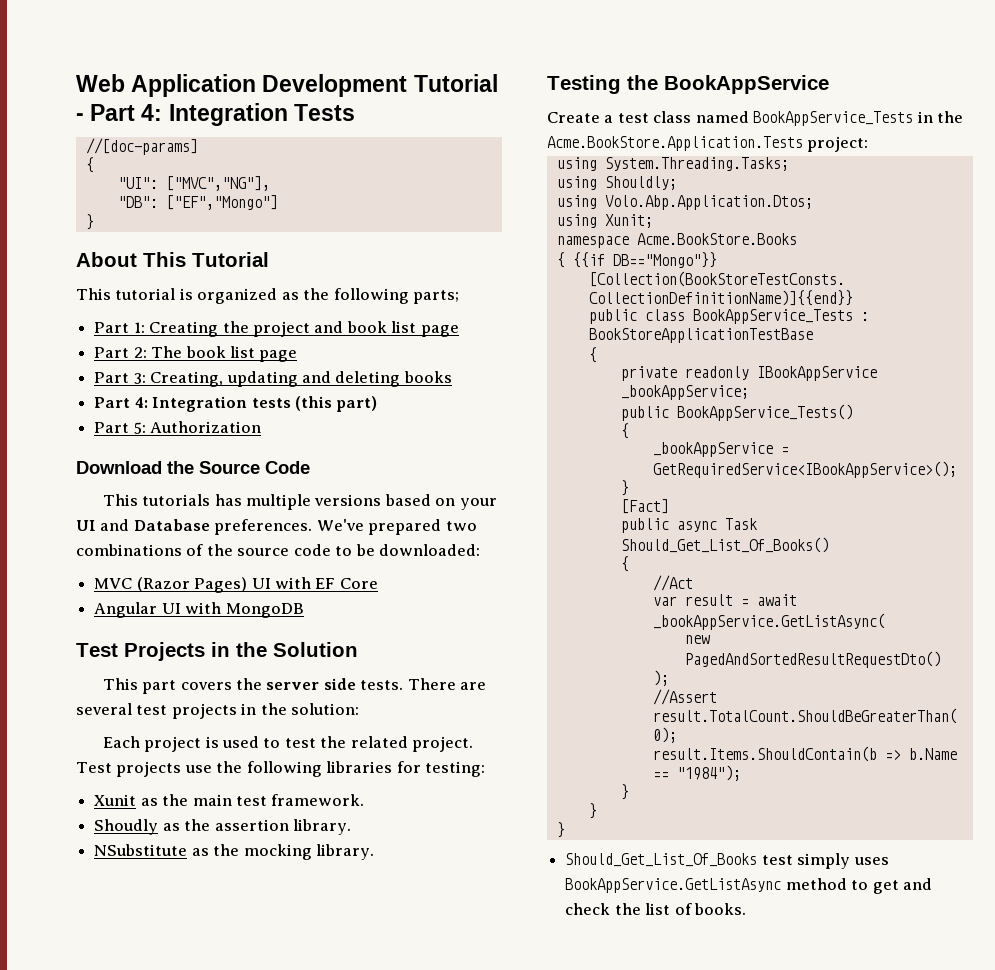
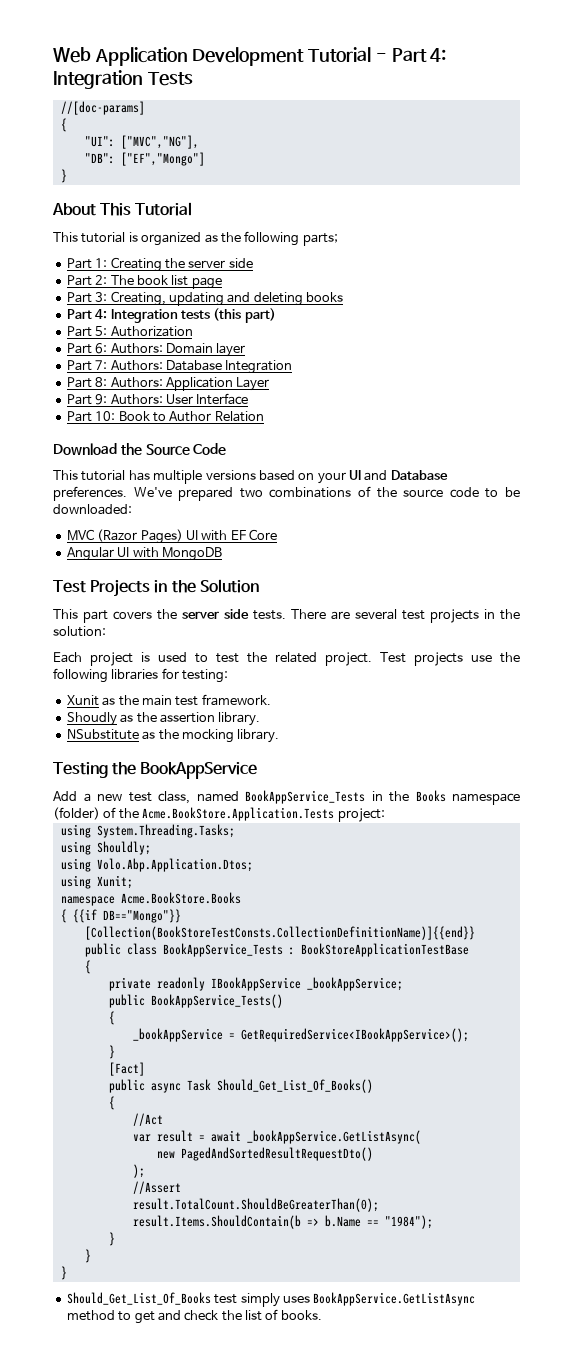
- Part 1: Creating the project and book list page
+ Part 1: Creating the server side
+ Part 6: Authors: Domain layer
+ Part 7: Authors: Database Integration
+ Part 8: Authors: Application Layer
+ Part 9: Authors: User Interface
+ Part 10: Book to Author Relation
- This tutorials has multiple versions based on your UI and Database preferences.
+ This tutorial has multiple versions based on your UI and Database preferences.
- Create a test class named BookAppService_Tests in the Acme.BookStore.Application.Tests project:
+ Add a new test class, named BookAppService_Tests in the Books namespace (folder) of the Acme.BookStore.Application.Tests project:

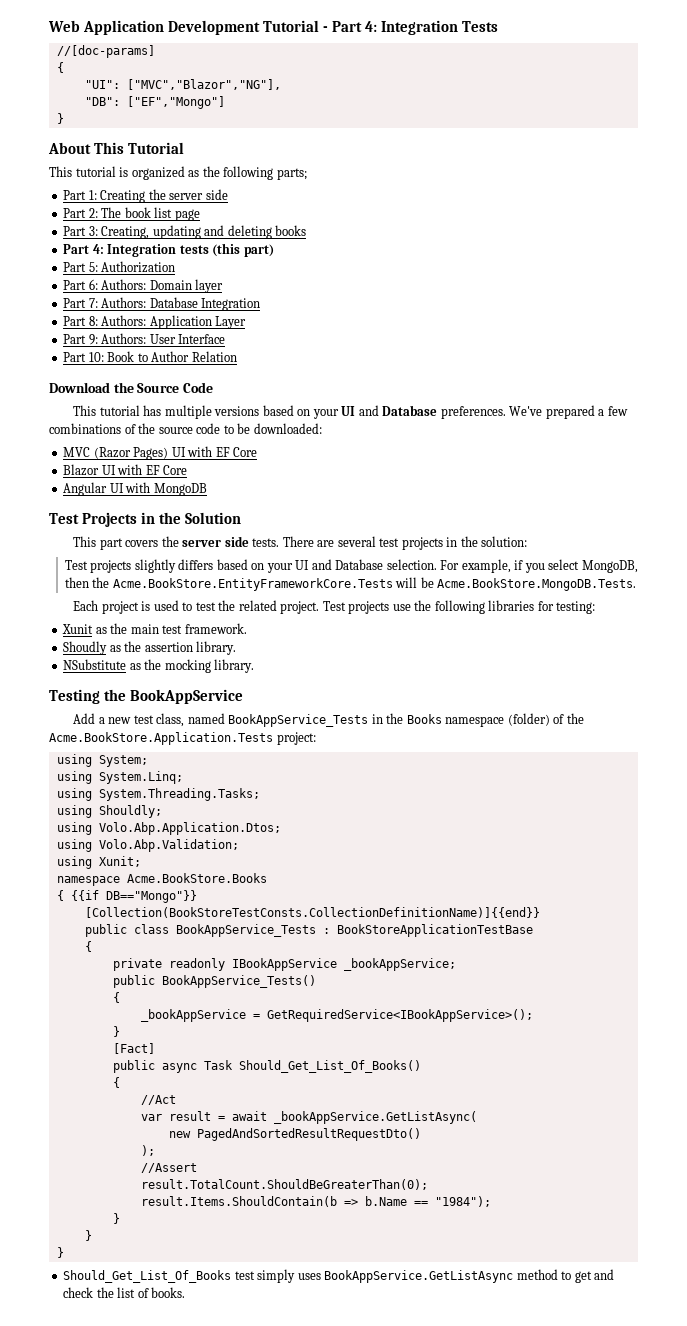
- "UI": ["MVC","NG"],
+ "UI": ["MVC","Blazor","NG"],
- We've prepared two combinations of the source code to be downloaded:
+ We've prepared a few combinations of the source code to be downloaded:
+ Blazor UI with EF Core
+ Test projects slightly differs based on your UI and Database selection. For example, if you select MongoDB, then the Acme.BookStore.EntityFrameworkCore.Tests will be Acme.BookStore.MongoDB.Tests.
+ using System;
+ using System.Linq;
+ using Volo.Abp.Validation;

